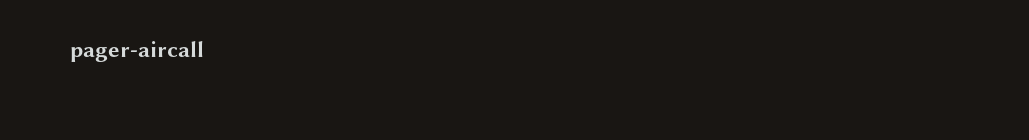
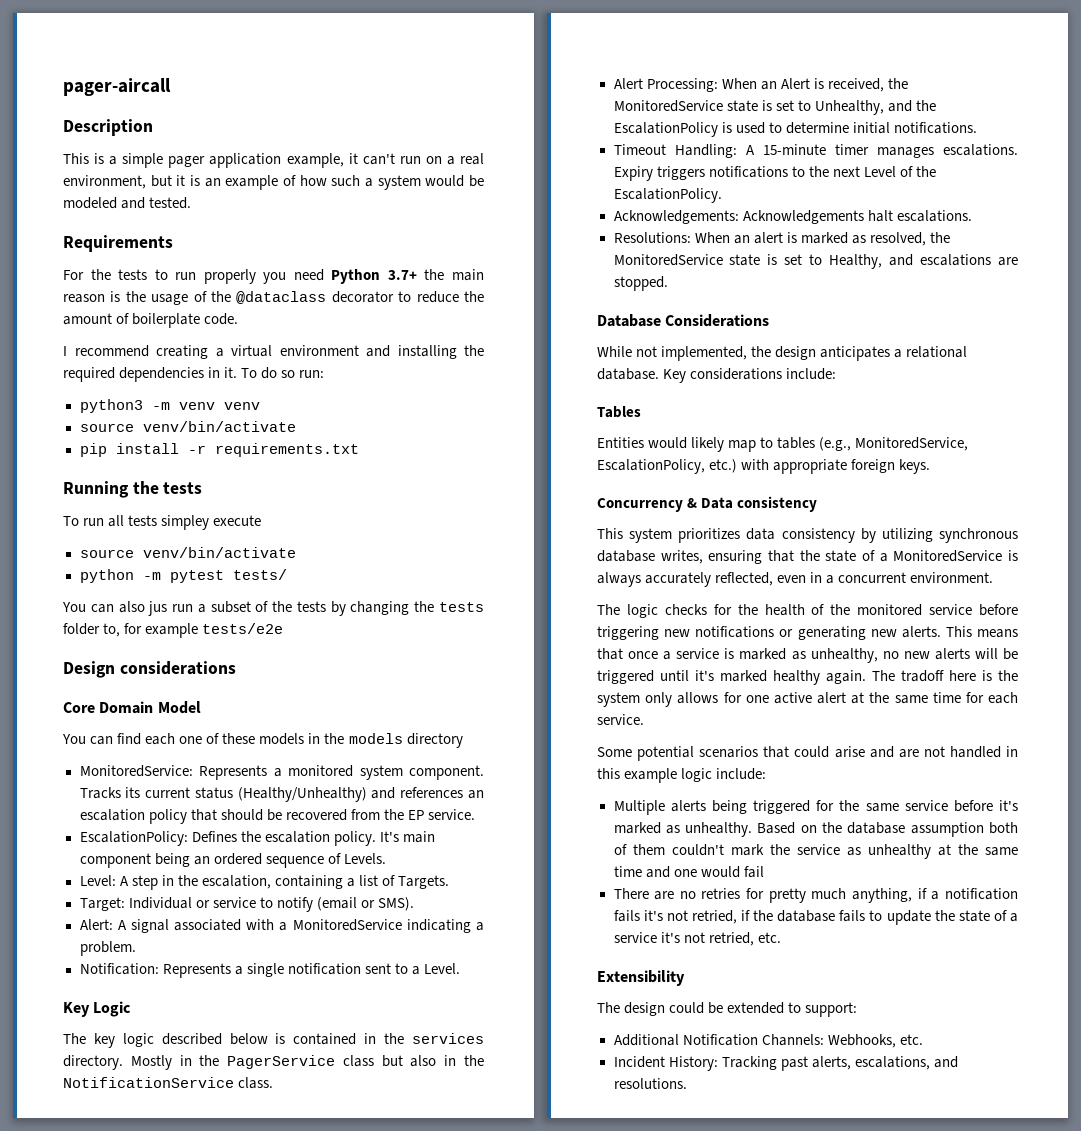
+ Description
+ This is a simple pager application example, it can't run on a real environment, but it is an example of how such a system would be modeled and tested.
+ Requirements
+ For the tests to run properly you need Python 3.7+ the main reason is the usage of the @dataclass decorator to reduce the amount of boilerplate code.
+ I recommend creating a virtual environment and installing the required dependencies in it. To do so run:
+ python3 -m venv venv
+ source venv/bin/activate
+ pip install -r requirements.txt
+ Running the tests
+ To run all tests simpley execute
+ source venv/bin/activate
+ python -m pytest tests/
+ You can also jus run a subset of the tests by changing the tests folder to, for example tests/e2e
+ Design considerations
+ Core Domain Model
+ You can find each one of these models in the models directory
+ MonitoredService: Represents a monitored system component. Tracks its current status (Healthy/Unhealthy) and references an escalation policy that should be recovered from the EP service.
+ EscalationPolicy: Defines the escalation policy. It's main component being an ordered sequence of Levels.
+ Level: A step in the escalation, containing a list of Targets.
+ Target: Individual or service to notify (email or SMS).
+ Alert: A signal associated with a MonitoredService indicating a problem.
+ Notification: Represents a single notification sent to a Level.
+ Key Logic
+ The key logic described below is contained in the services directory. Mostly in the PagerService class but also in the NotificationService class.
+ Alert Processing: When an Alert is received, the MonitoredService state is set to Unhealthy, and the EscalationPolicy is used to determine initial notifications.
+ Timeout Handling: A 15-minute timer manages escalations. Expiry triggers notifications to the next Level of the EscalationPolicy.
+ Acknowledgements: Acknowledgements halt escalations.
+ Resolutions: When an alert is marked as resolved, the MonitoredService state is set to Healthy, and escalations are stopped.
+ Database Considerations
+ While not implemented, the design anticipates a relational database. Key considerations include:
+ Tables
+ Entities would likely map to tables (e.g., MonitoredService, EscalationPolicy, etc.) with appropriate foreign keys.
+ Concurrency & Data consistency
+ This system prioritizes data consistency by utilizing synchronous database writes, ensuring that the state of a MonitoredService is always accurately reflected, even in a concurrent environment.
+ The logic checks for the health of the monitored service before triggering new notifications or generating new alerts. This means that once a service is marked as unhealthy, no new alerts will be triggered until it's marked healthy again. The tradoff here is the system only allows for one active alert at the same time for each service.
+ Some potential scenarios that could arise and are not handled in this example logic include:
+ Multiple alerts being triggered for the same service before it's marked as unhealthy. Based on the database assumption both of them couldn't mark the service as unhealthy at the same time and one would fail
+ There are no retries for pretty much anything, if a notification fails it's not retried, if the database fails to update the state of a service it's not retried, etc.
+ Extensibility
+ The design could be extended to support:
+ Additional Notification Channels: Webhooks, etc.
+ Incident History: Tracking past alerts, escalations, and resolutions.

